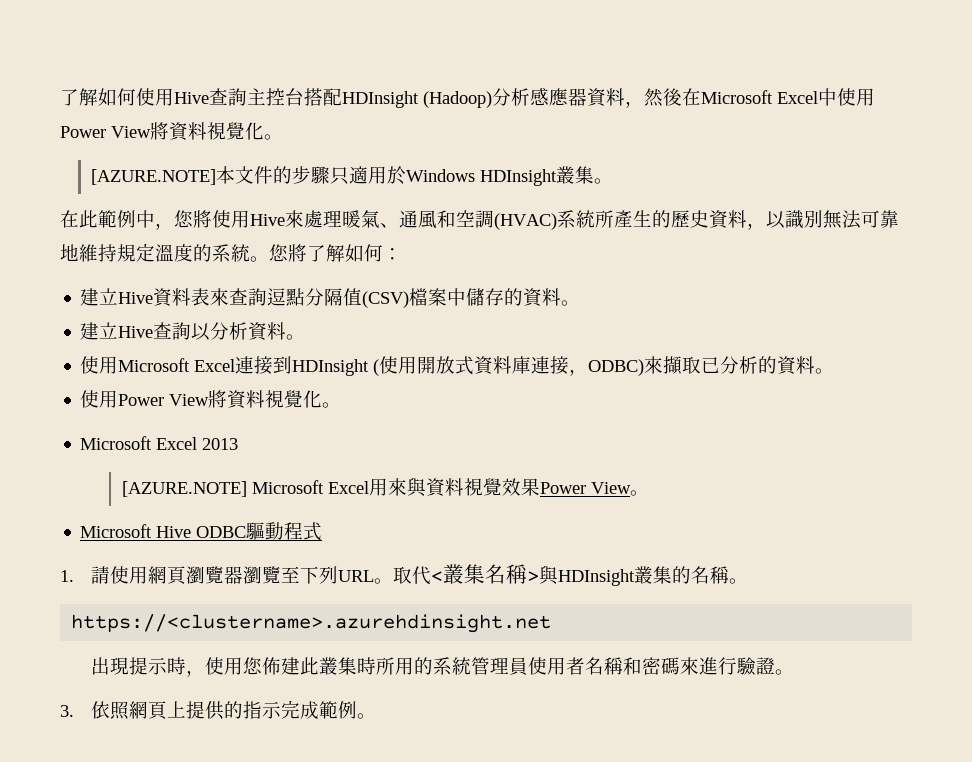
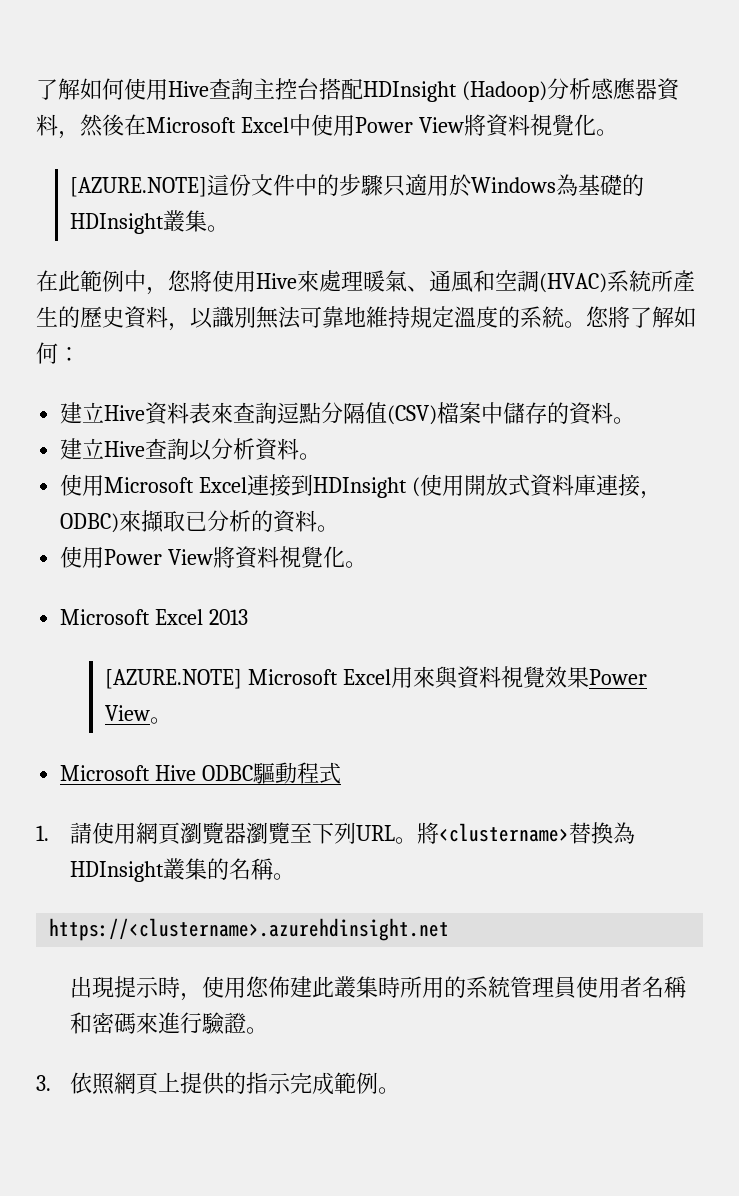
- [AZURE.NOTE]本文件的步驟只適用於Windows HDInsight叢集。
+ [AZURE.NOTE]這份文件中的步驟只適用於Windows為基礎的HDInsight叢集。
- 取代<叢集名稱>與HDInsight叢集的名稱。
+ 將<clustername>替換為HDInsight叢集的名稱。

